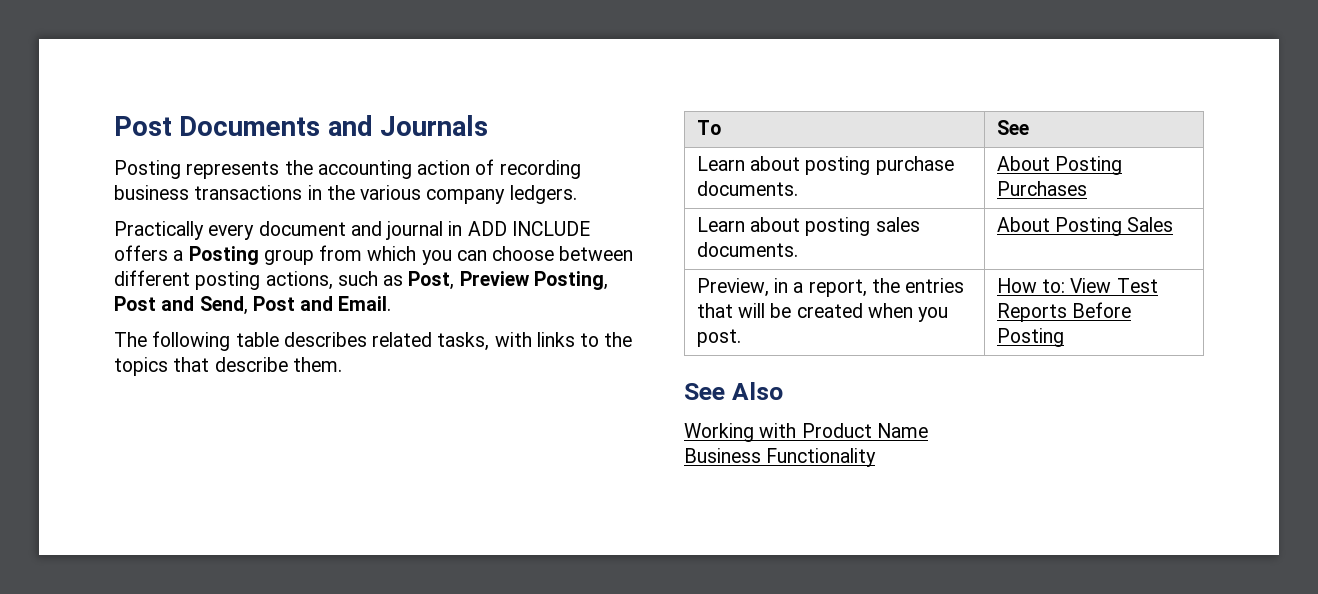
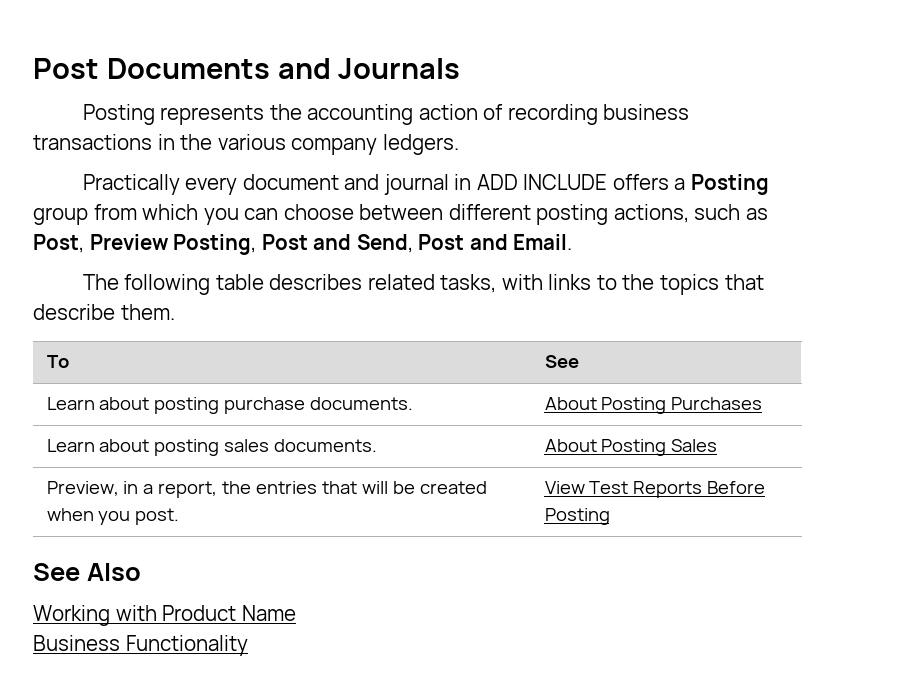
- Preview, in a report, the entries that will be created when you post. | How to: View Test Reports Before Posting
+ Preview, in a report, the entries that will be created when you post. | View Test Reports Before Posting

